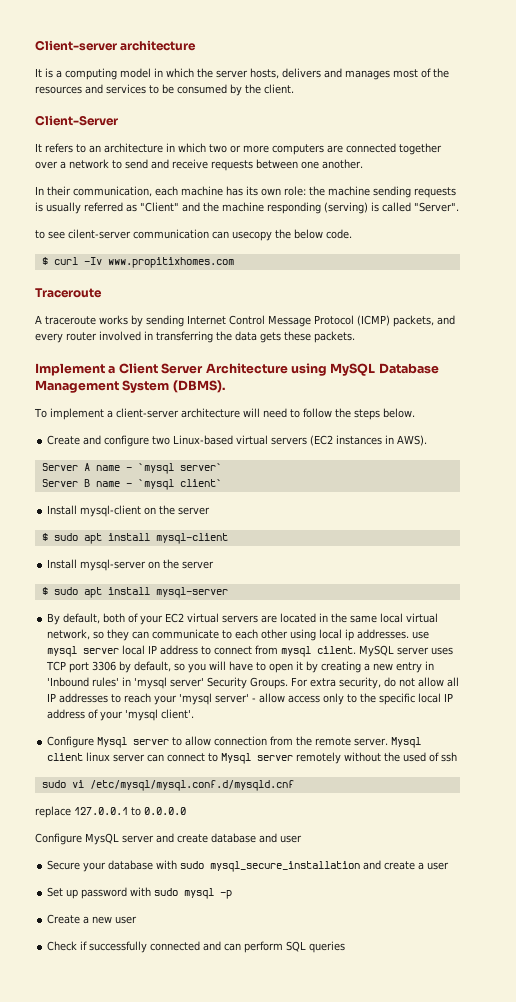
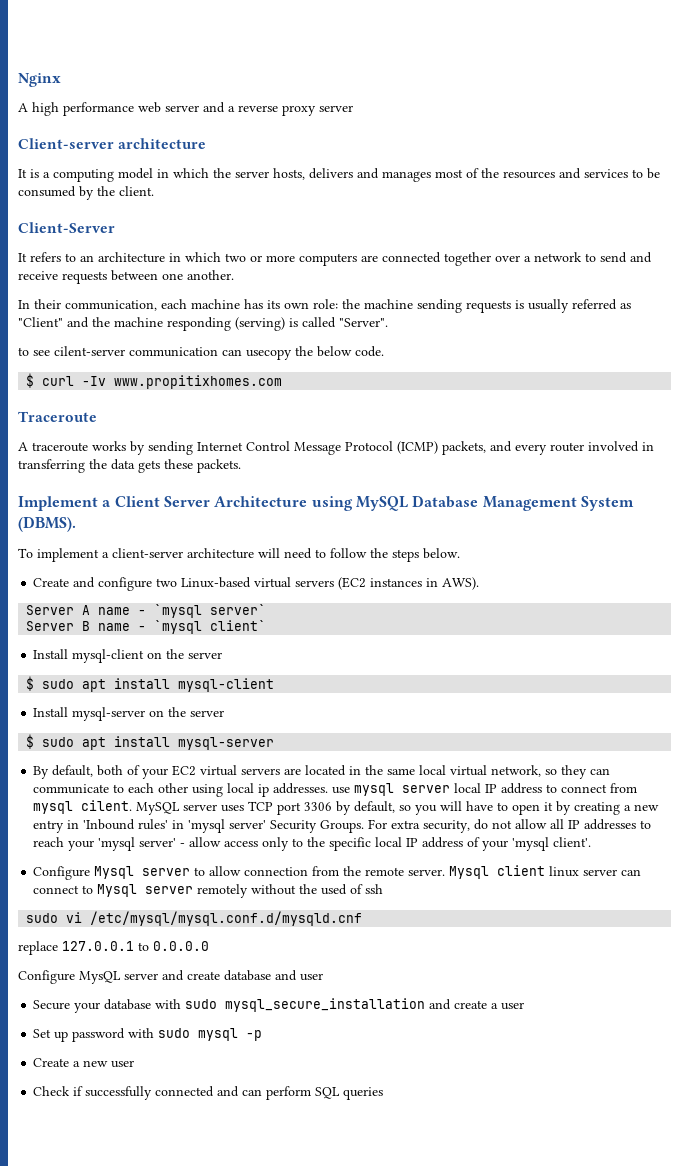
+ Nginx
+ A high performance web server and a reverse proxy server

